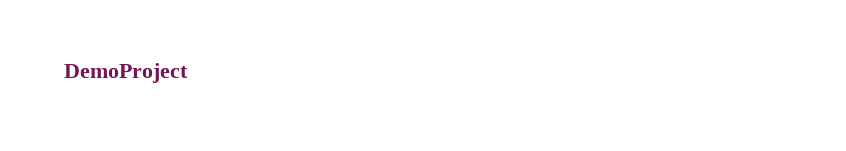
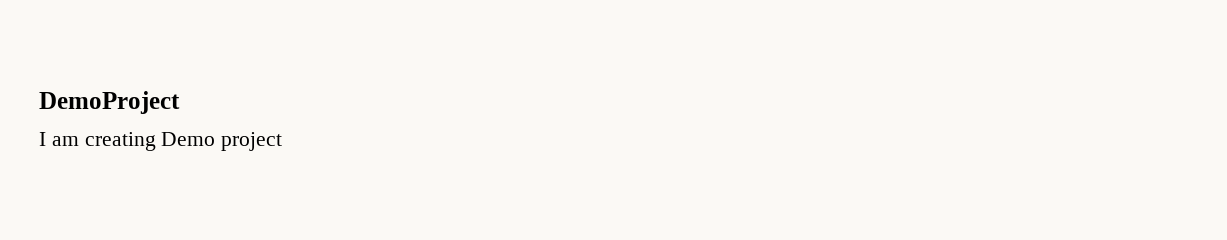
+ I am creating Demo project

